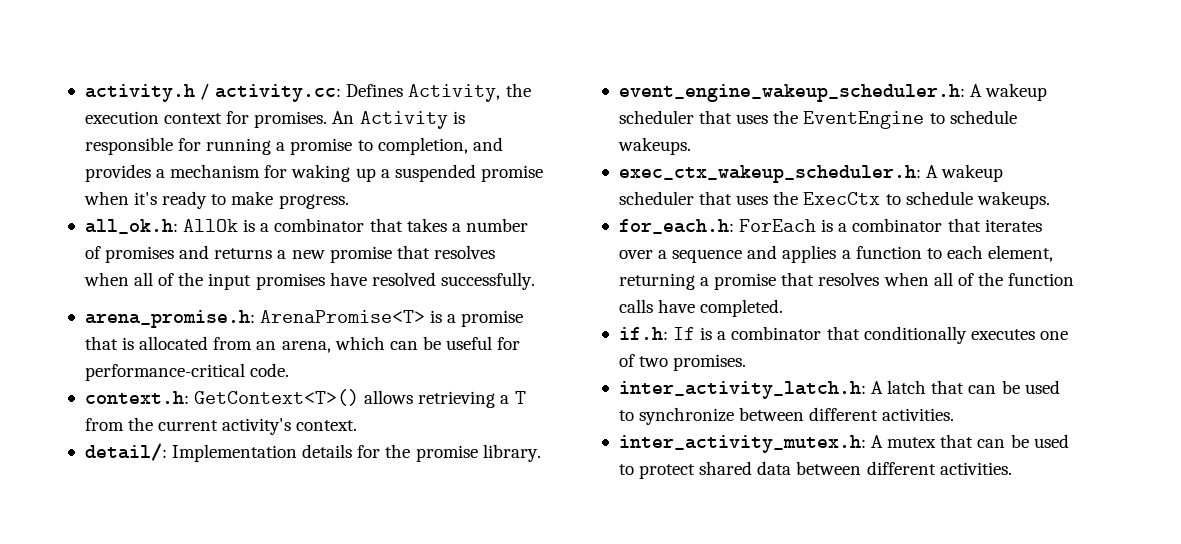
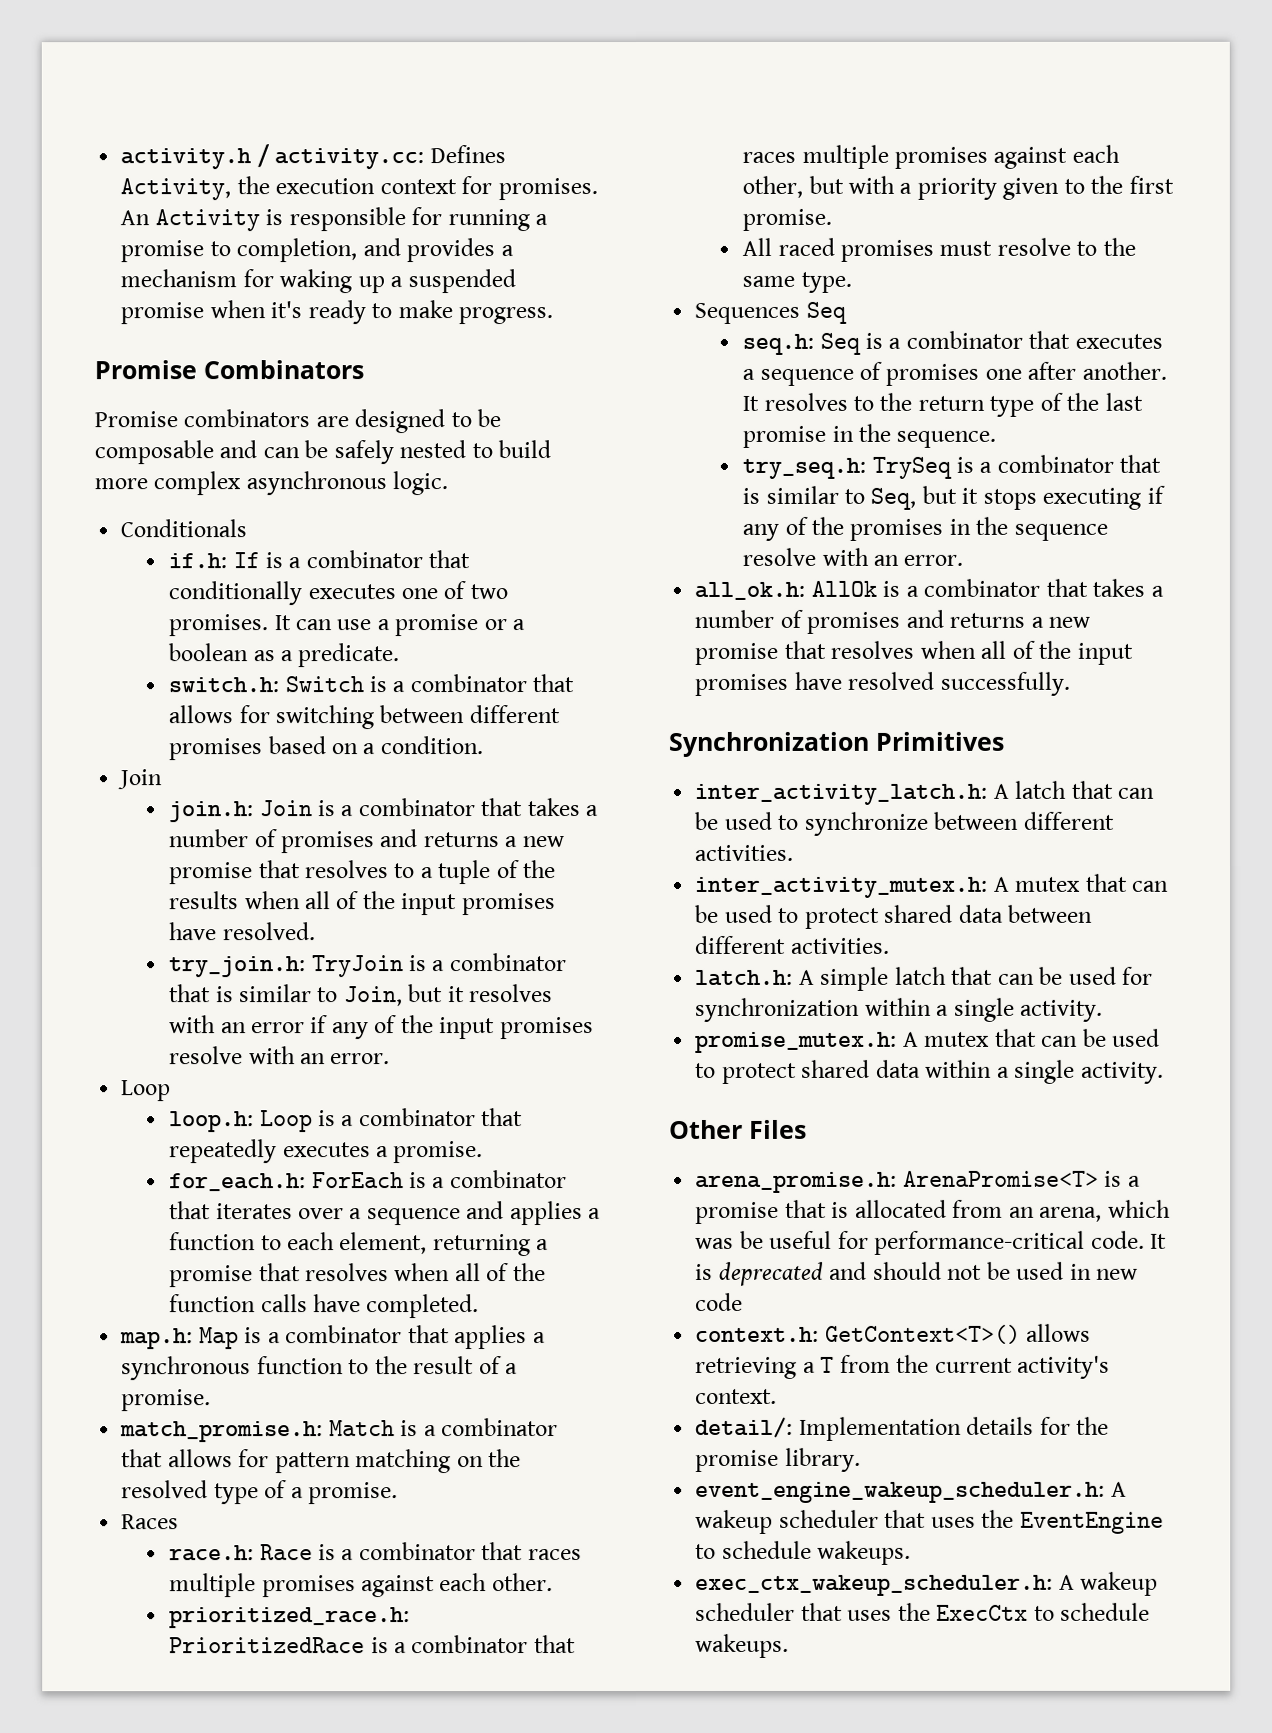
+ Promise Combinators
+ Promise combinators are designed to be composable and can be safely nested to build more complex asynchronous logic.
+ Conditionals
+ if.h: If is a combinator that conditionally executes one of two promises. It can use a promise or a boolean as a predicate.
+ switch.h: Switch is a combinator that allows for switching between different promises based on a condition.
+ Join
+ join.h: Join is a combinator that takes a number of promises and returns a new promise that resolves to a tuple of the results when all of the input promises have resolved.
+ try_join.h: TryJoin is a combinator that is similar to Join, but it resolves with an error if any of the input promises resolve with an error.
+ Loop
+ loop.h: Loop is a combinator that repeatedly executes a promise.
+ for_each.h: ForEach is a combinator that iterates over a sequence and applies a function to each element, returning a promise that resolves when all of the function calls have completed.
+ map.h: Map is a combinator that applies a synchronous function to the result of a promise.
+ match_promise.h: Match is a combinator that allows for pattern matching on the resolved type of a promise.
+ Races
+ race.h: Race is a combinator that races multiple promises against each other.
+ prioritized_race.h: PrioritizedRace is a combinator that races multiple promises against each other, but with a priority given to the first promise.
+ All raced promises must resolve to the same type.
+ Sequences Seq
+ seq.h: Seq is a combinator that executes a sequence of promises one after another. It resolves to the return type of the last promise in the sequence.
+ try_seq.h: TrySeq is a combinator that is similar to Seq, but it stops executing if any of the promises in the sequence resolve with an error.
+ Synchronization Primitives
+ inter_activity_latch.h: A latch that can be used to synchronize between different activities.
+ inter_activity_mutex.h: A mutex that can be used to protect shared data between different activities.
+ latch.h: A simple latch that can be used for synchronization within a single activity.
+ promise_mutex.h: A mutex that can be used to protect shared data within a single activity.
+ Other Files
- arena_promise.h: ArenaPromise<T> is a promise that is allocated from an arena, which can be useful for performance-critical code.
+ arena_promise.h: ArenaPromise<T> is a promise that is allocated from an arena, which was be useful for performance-critical code. It is deprecated and should not be used in new code
- for_each.h: ForEach is a combinator that iterates over a sequence and applies a function to each element, returning a promise that resolves when all of the function calls have completed.
- if.h: If is a combinator that conditionally executes one of two promises.
- inter_activity_latch.h: A latch that can be used to synchronize between different activities.
- inter_activity_mutex.h: A mutex that can be used to protect shared data between different activities.

